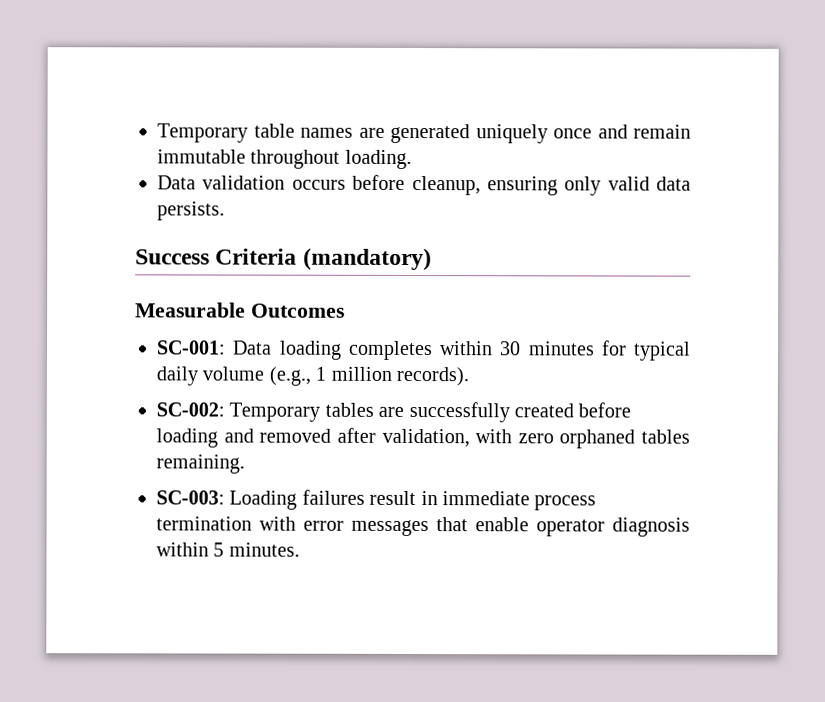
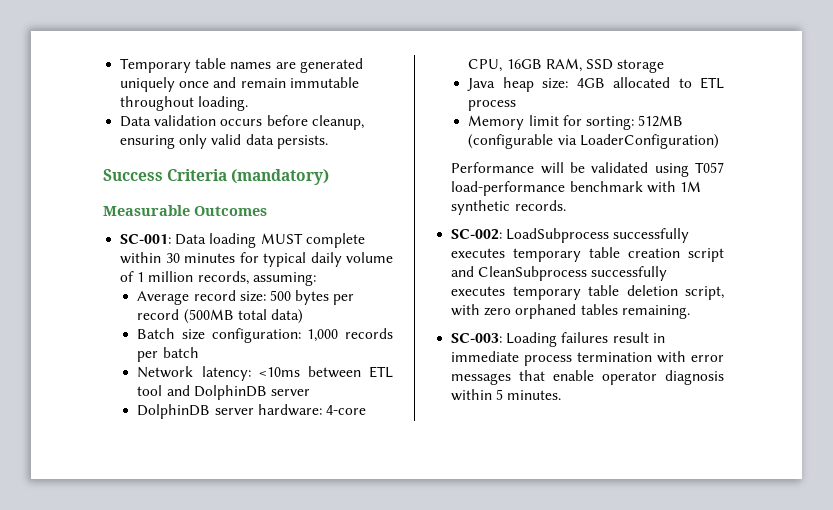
- SC-001: Data loading completes within 30 minutes for typical daily volume (e.g., 1 million records).
- SC-002: Temporary tables are successfully created before loading and removed after validation, with zero orphaned tables remaining.
+ SC-001: Data loading MUST complete within 30 minutes for typical daily volume of 1 million records, assuming:
+ Average record size: 500 bytes per record (500MB total data)
+ Batch size configuration: 1,000 records per batch
+ Network latency: <10ms between ETL tool and DolphinDB server
+ DolphinDB server hardware: 4-core CPU, 16GB RAM, SSD storage
+ Java heap size: 4GB allocated to ETL process
+ Memory limit for sorting: 512MB (configurable via LoaderConfiguration)
+ Performance will be validated using T057 load-performance benchmark with 1M synthetic records.
+ SC-002: LoadSubprocess successfully executes temporary table creation script and CleanSubprocess successfully executes temporary table deletion script, with zero orphaned tables remaining.

